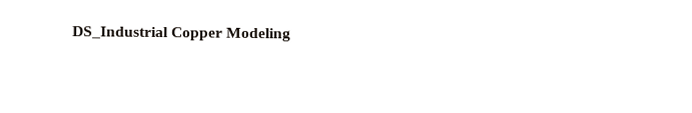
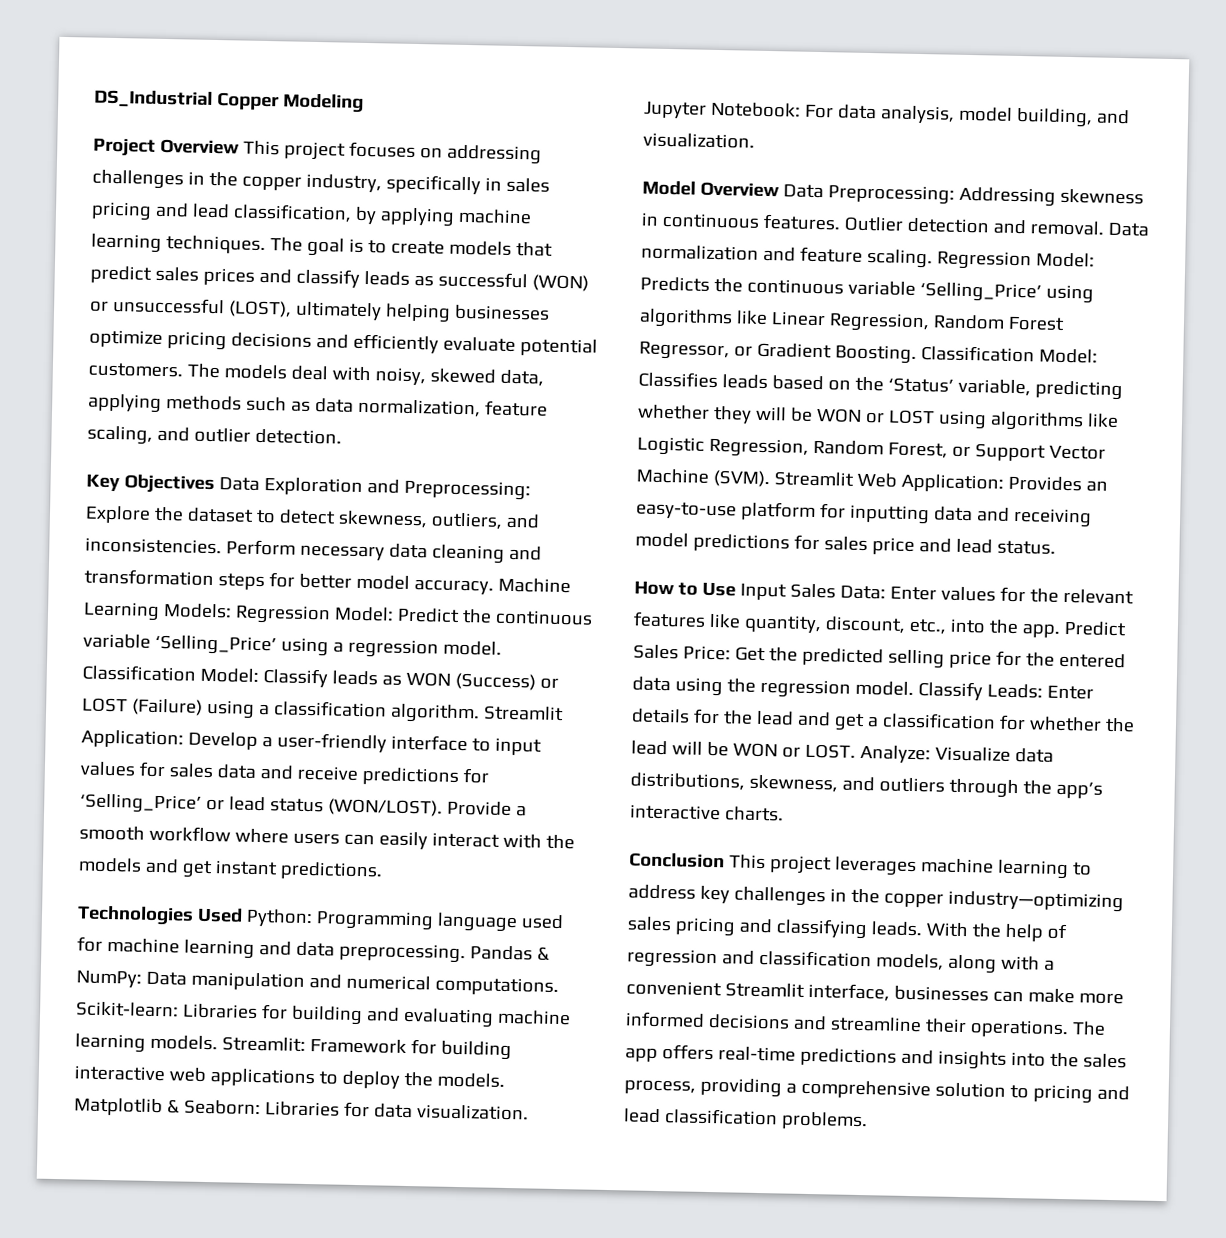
+ Project Overview This project focuses on addressing challenges in the copper industry, specifically in sales pricing and lead classification, by applying machine learning techniques. The goal is to create models that predict sales prices and classify leads as successful (WON) or unsuccessful (LOST), ultimately helping businesses optimize pricing decisions and efficiently evaluate potential customers. The models deal with noisy, skewed data, applying methods such as data normalization, feature scaling, and outlier detection.
+ Key Objectives Data Exploration and Preprocessing: Explore the dataset to detect skewness, outliers, and inconsistencies. Perform necessary data cleaning and transformation steps for better model accuracy. Machine Learning Models: Regression Model: Predict the continuous variable ‘Selling_Price’ using a regression model. Classification Model: Classify leads as WON (Success) or LOST (Failure) using a classification algorithm. Streamlit Application: Develop a user-friendly interface to input values for sales data and receive predictions for ‘Selling_Price’ or lead status (WON/LOST). Provide a smooth workflow where users can easily interact with the models and get instant predictions.
+ Technologies Used Python: Programming language used for machine learning and data preprocessing. Pandas & NumPy: Data manipulation and numerical computations. Scikit-learn: Libraries for building and evaluating machine learning models. Streamlit: Framework for building interactive web applications to deploy the models. Matplotlib & Seaborn: Libraries for data visualization. Jupyter Notebook: For data analysis, model building, and visualization.
+ Model Overview Data Preprocessing: Addressing skewness in continuous features. Outlier detection and removal. Data normalization and feature scaling. Regression Model: Predicts the continuous variable ‘Selling_Price’ using algorithms like Linear Regression, Random Forest Regressor, or Gradient Boosting. Classification Model: Classifies leads based on the ‘Status’ variable, predicting whether they will be WON or LOST using algorithms like Logistic Regression, Random Forest, or Support Vector Machine (SVM). Streamlit Web Application: Provides an easy-to-use platform for inputting data and receiving model predictions for sales price and lead status.
+ How to Use Input Sales Data: Enter values for the relevant features like quantity, discount, etc., into the app. Predict Sales Price: Get the predicted selling price for the entered data using the regression model. Classify Leads: Enter details for the lead and get a classification for whether the lead will be WON or LOST. Analyze: Visualize data distributions, skewness, and outliers through the app’s interactive charts.
+ Conclusion This project leverages machine learning to address key challenges in the copper industry—optimizing sales pricing and classifying leads. With the help of regression and classification models, along with a convenient Streamlit interface, businesses can make more informed decisions and streamline their operations. The app offers real-time predictions and insights into the sales process, providing a comprehensive solution to pricing and lead classification problems.

